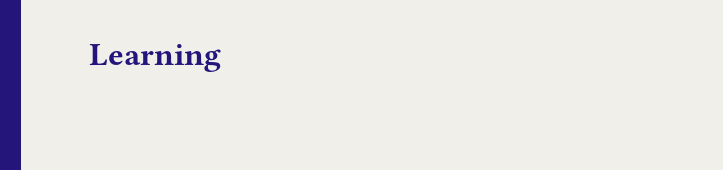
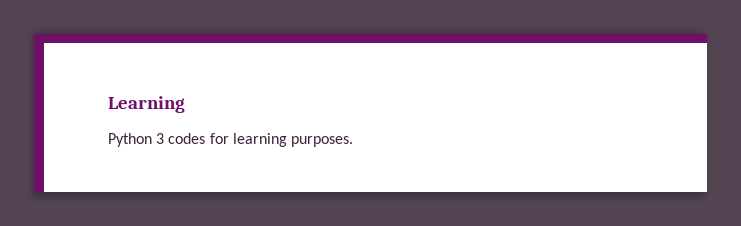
+ Python 3 codes for learning purposes.

